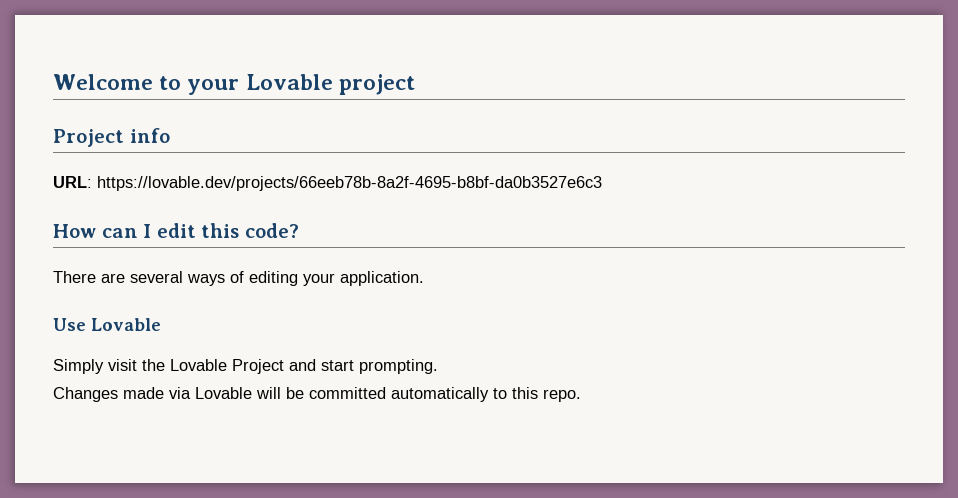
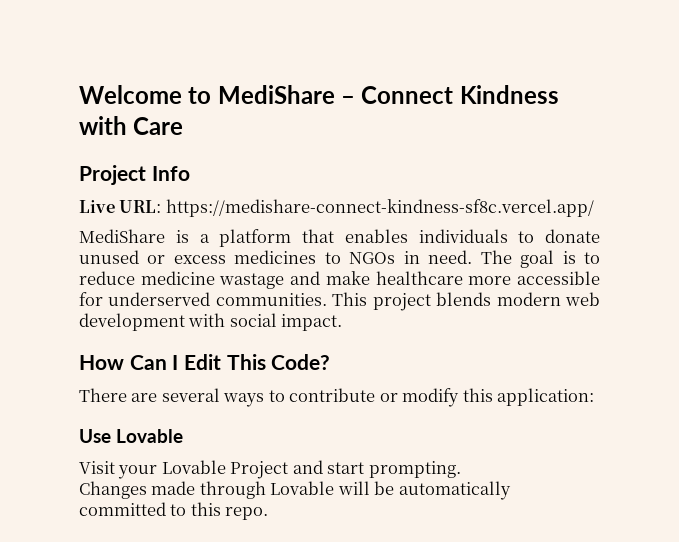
- Welcome to your Lovable project
- Project info
- URL: https://lovable.dev/projects/66eeb78b-8a2f-4695-b8bf-da0b3527e6c3
- How can I edit this code?
- There are several ways of editing your application.
+ Welcome to MediShare – Connect Kindness with Care
+ Project Info
+ Live URL: https://medishare-connect-kindness-sf8c.vercel.app/
+ MediShare is a platform that enables individuals to donate unused or excess medicines to NGOs in need. The goal is to reduce medicine wastage and make healthcare more accessible for underserved communities. This project blends modern web development with social impact.
+ How Can I Edit This Code?
+ There are several ways to contribute or modify this application:
- Simply visit the Lovable Project and start prompting.
+ Visit your Lovable Project and start prompting.
- Changes made via Lovable will be committed automatically to this repo.
+ Changes made through Lovable will be automatically committed to this repo.

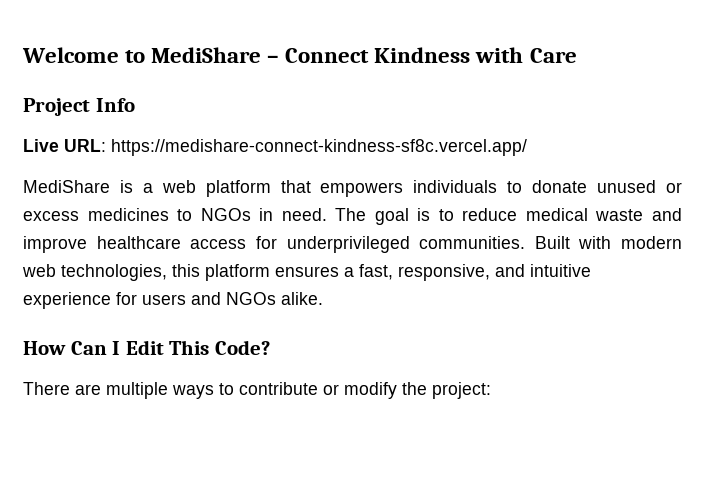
- MediShare is a platform that enables individuals to donate unused or excess medicines to NGOs in need.
+ MediShare is a web platform that empowers individuals to donate unused or excess medicines to NGOs in need.
- The goal is to reduce medicine wastage and make healthcare more accessible for underserved communities. This project blends modern web development with social impact.
+ The goal is to reduce medical waste and improve healthcare access for underprivileged communities. Built with modern web technologies, this platform ensures a fast, responsive, and intuitive experience for users and NGOs alike.
- There are several ways to contribute or modify this application:
- Use Lovable
- Visit your Lovable Project and start prompting.
- Changes made through Lovable will be automatically committed to this repo.
+ There are multiple ways to contribute or modify the project:

